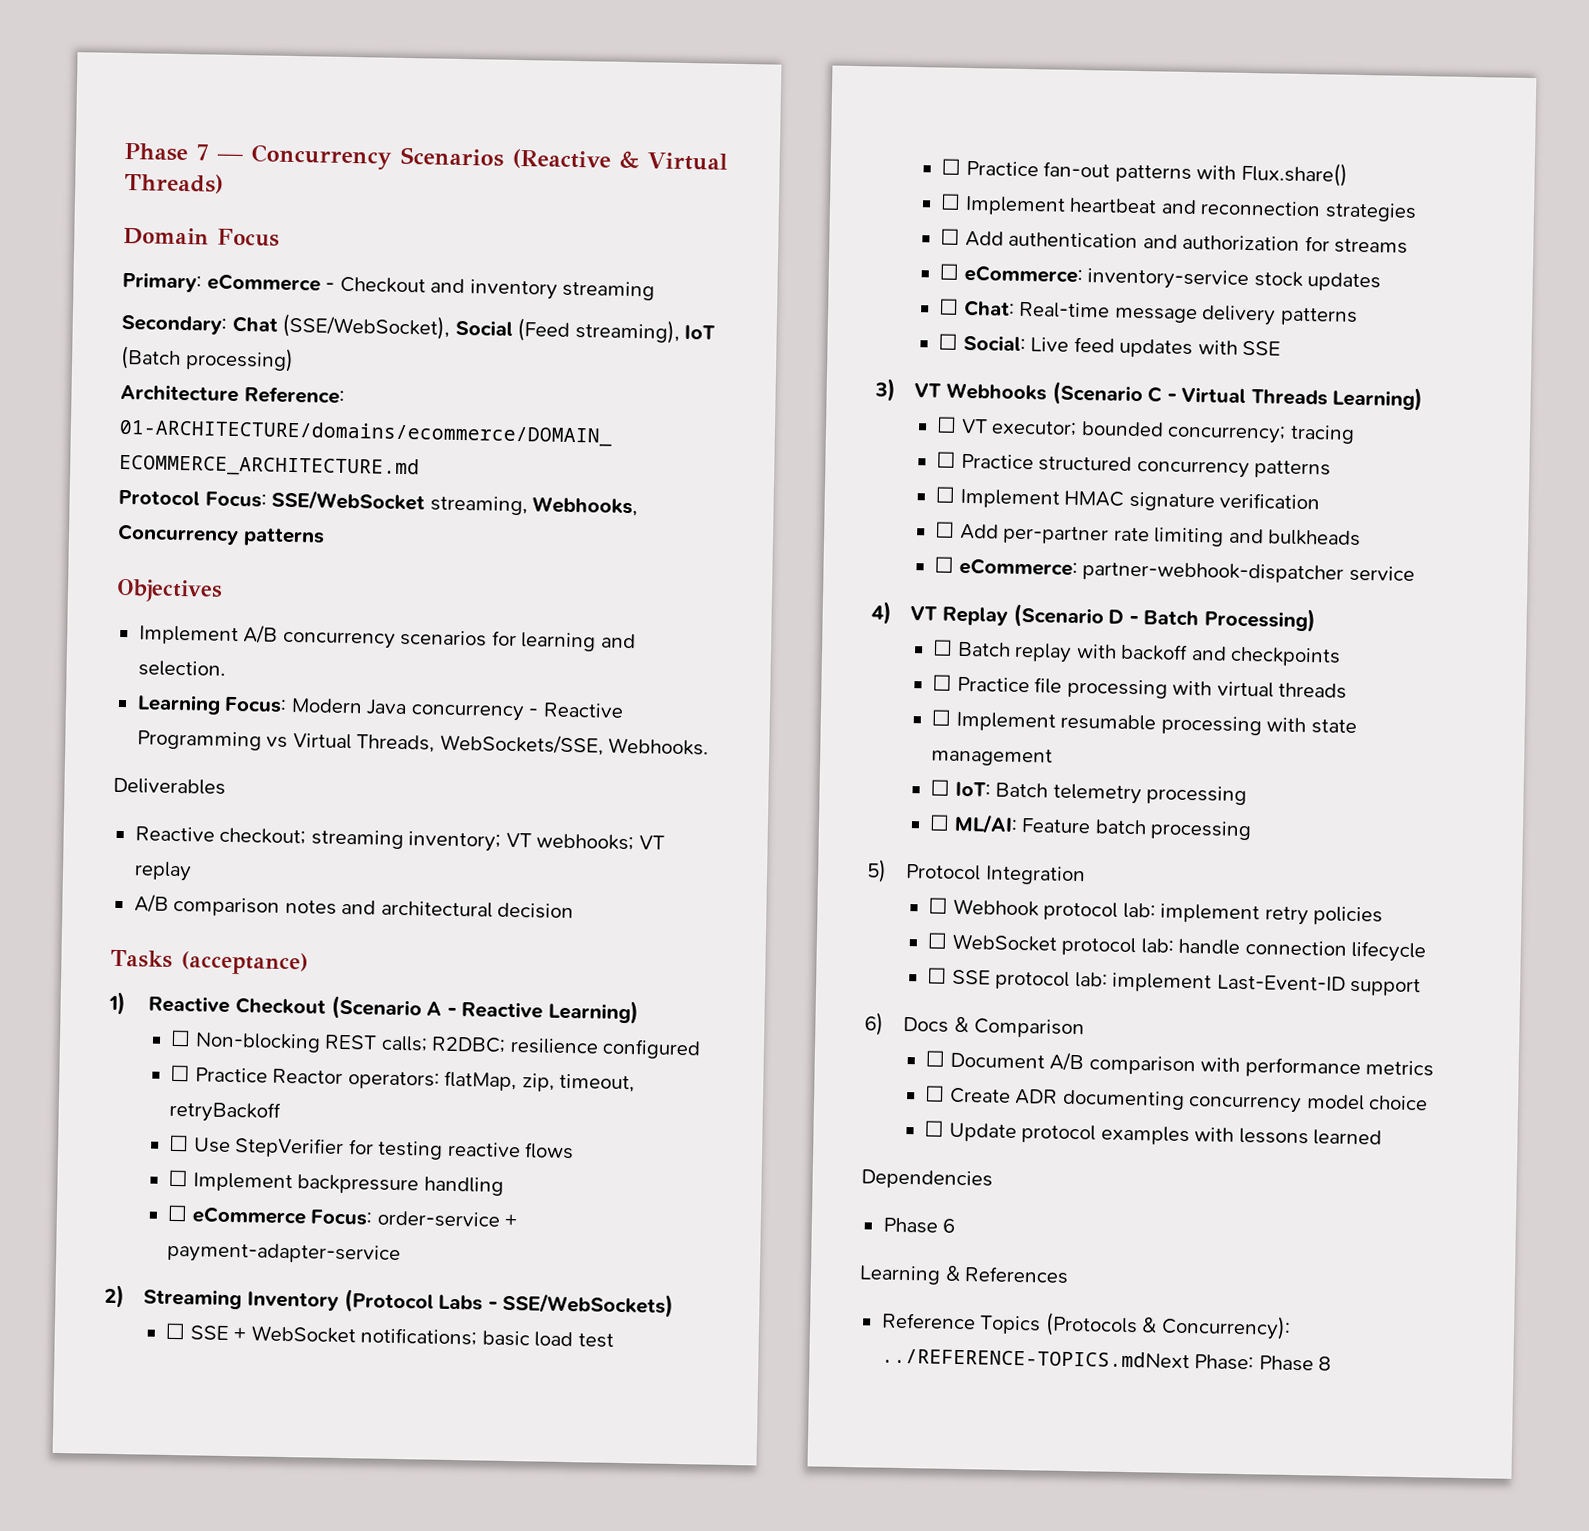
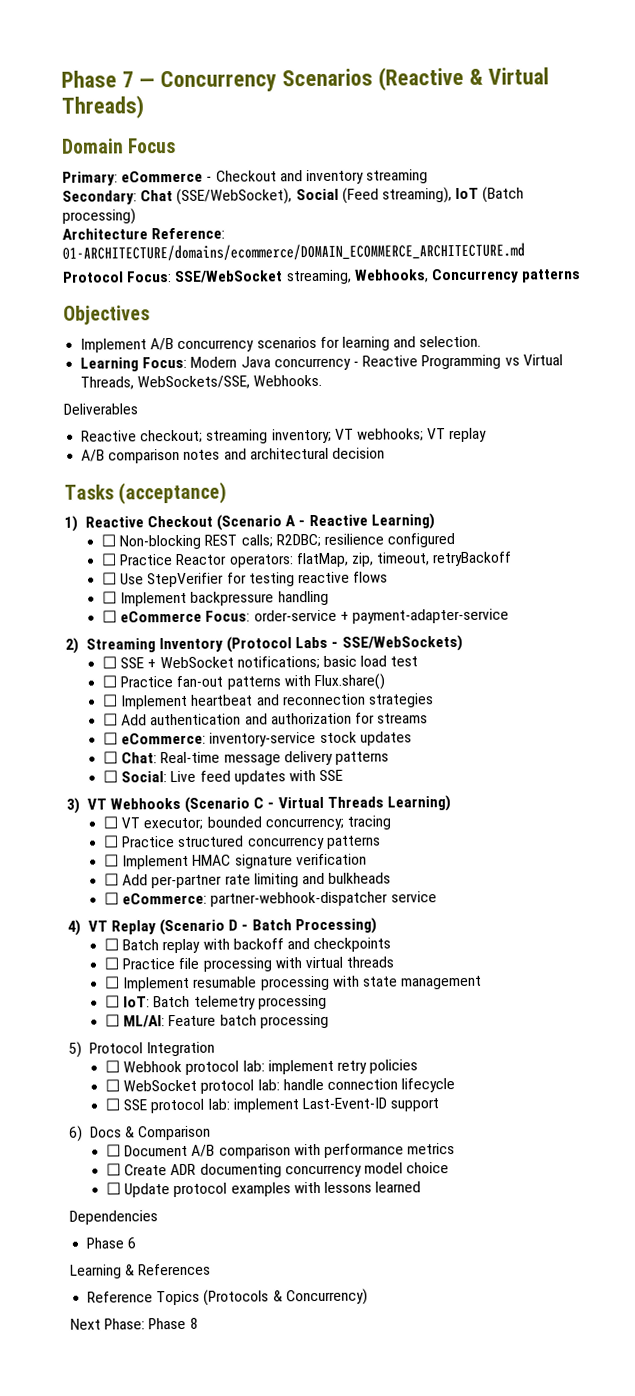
- Reference Topics (Protocols & Concurrency): ../REFERENCE-TOPICS.mdNext Phase: Phase 8
+ Reference Topics (Protocols & Concurrency)
+ Next Phase: Phase 8

